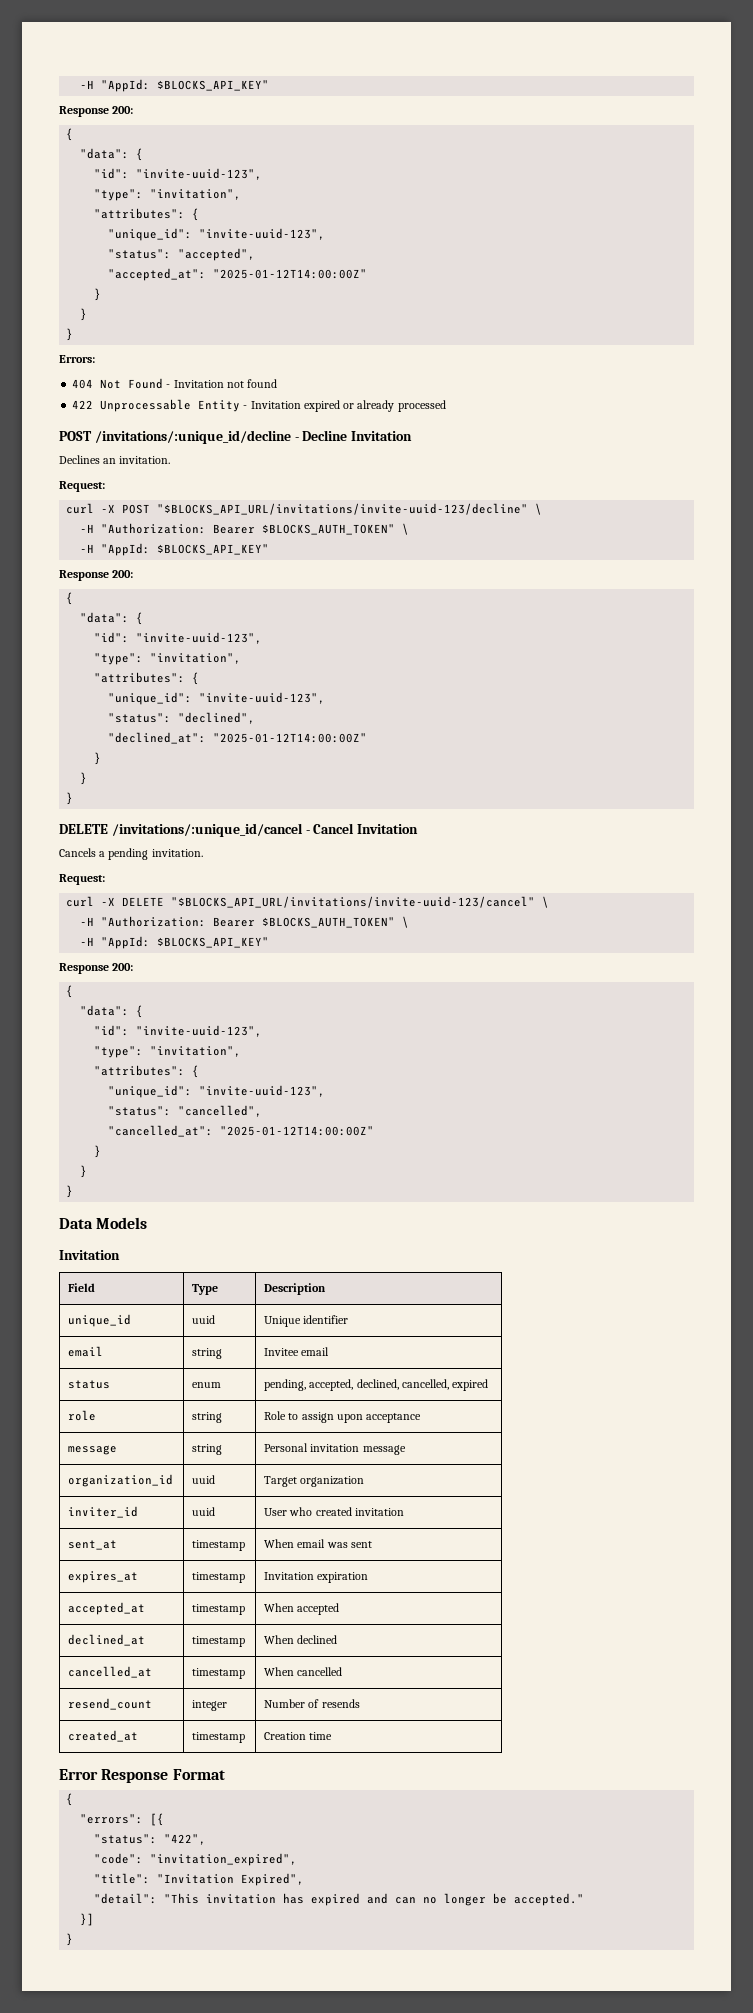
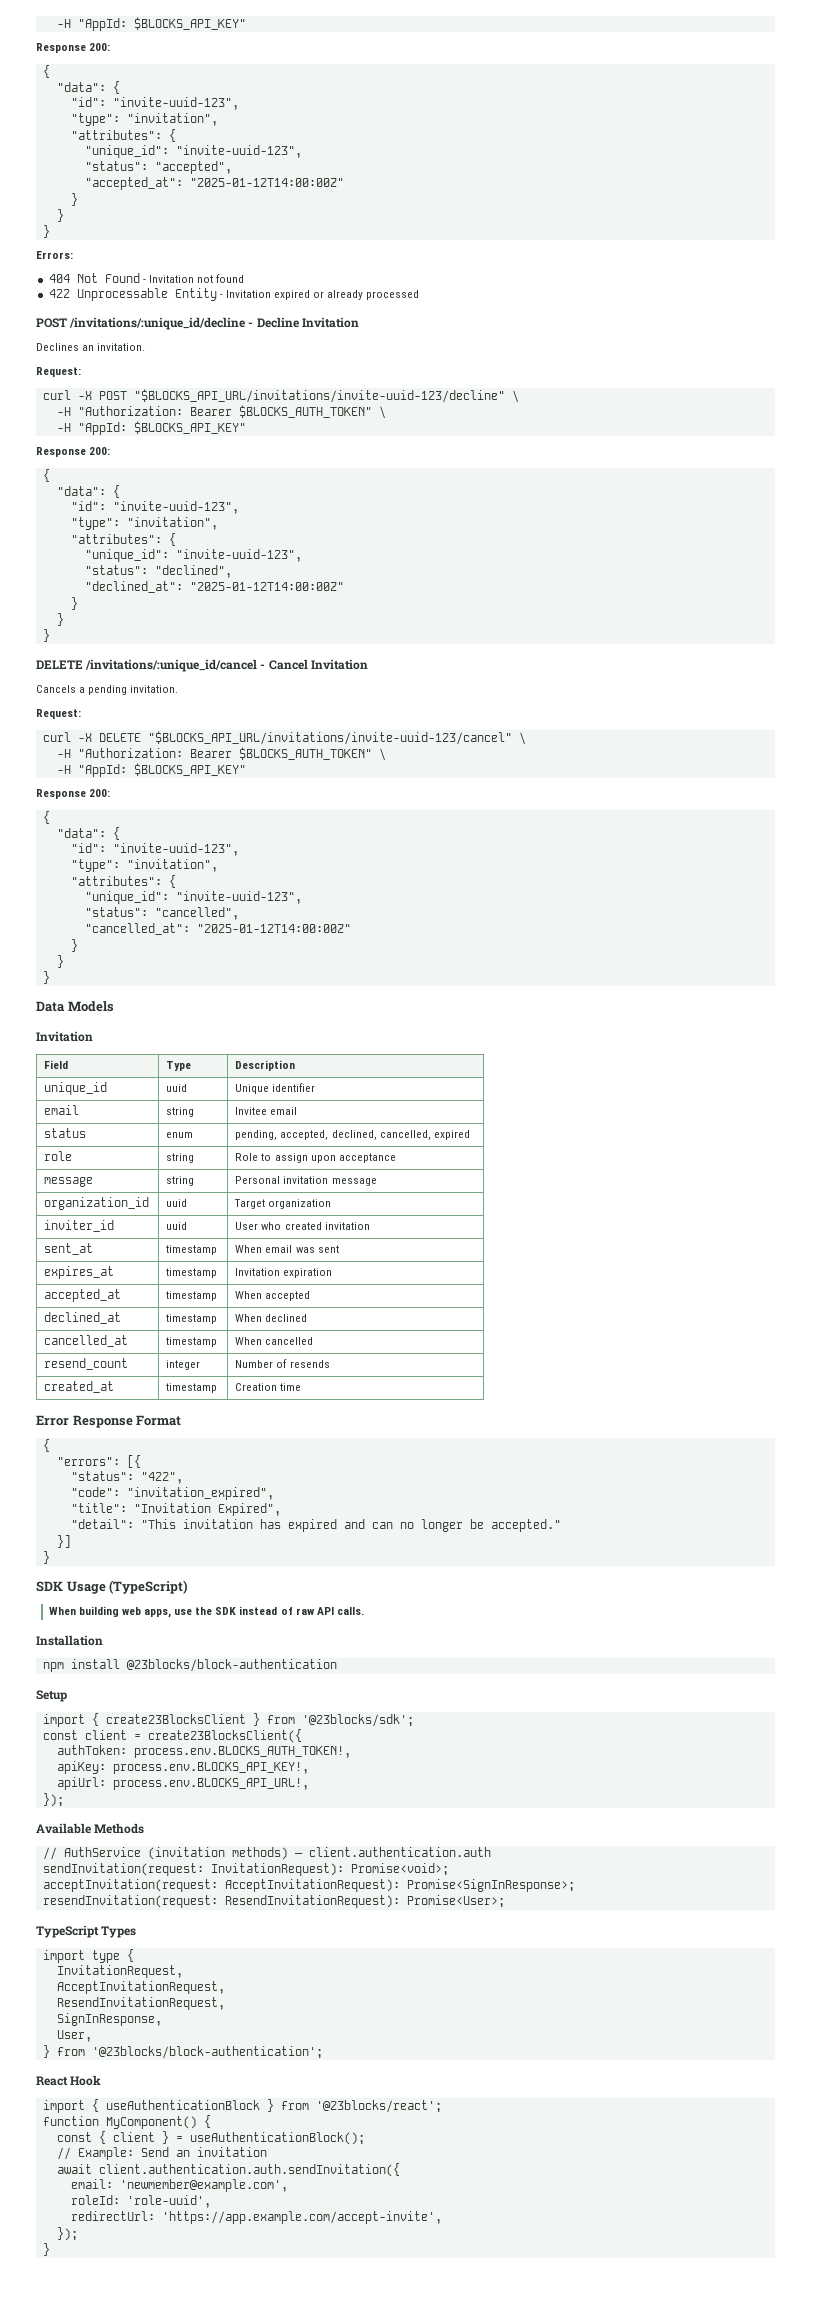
+ SDK Usage (TypeScript)
+ When building web apps, use the SDK instead of raw API calls.
+ Installation
+ npm install @23blocks/block-authentication
+ Setup
+ import { create23BlocksClient } from '@23blocks/sdk';
+ const client = create23BlocksClient({
+ authToken: process.env.BLOCKS_AUTH_TOKEN!,
+ apiKey: process.env.BLOCKS_API_KEY!,
+ apiUrl: process.env.BLOCKS_API_URL!,
+ });
+ Available Methods
+ // AuthService (invitation methods) — client.authentication.auth
+ sendInvitation(request: InvitationRequest): Promise<void>;
+ acceptInvitation(request: AcceptInvitationRequest): Promise<SignInResponse>;
+ resendInvitation(request: ResendInvitationRequest): Promise<User>;
+ TypeScript Types
+ import type {
+ InvitationRequest,
+ AcceptInvitationRequest,
+ ResendInvitationRequest,
+ SignInResponse,
+ User,
+ } from '@23blocks/block-authentication';
+ React Hook
+ import { useAuthenticationBlock } from '@23blocks/react';
+ function MyComponent() {
+ const { client } = useAuthenticationBlock();
+ // Example: Send an invitation
+ await client.authentication.auth.sendInvitation({
+ email: 'newmember@example.com',
+ roleId: 'role-uuid',
+ redirectUrl: 'https://app.example.com/accept-invite',
+ });
+ }

